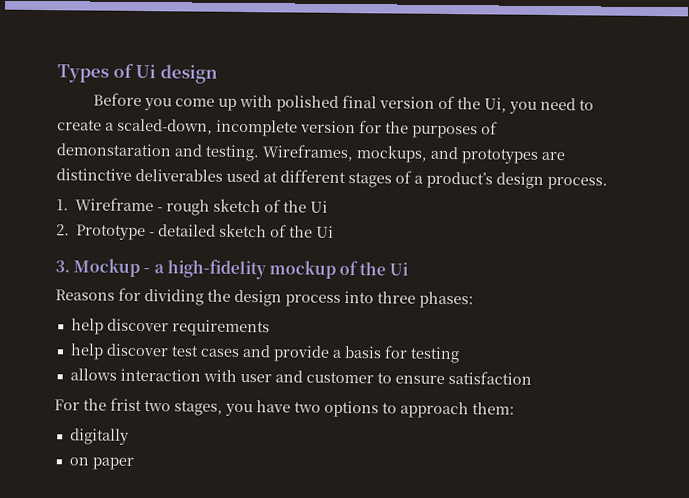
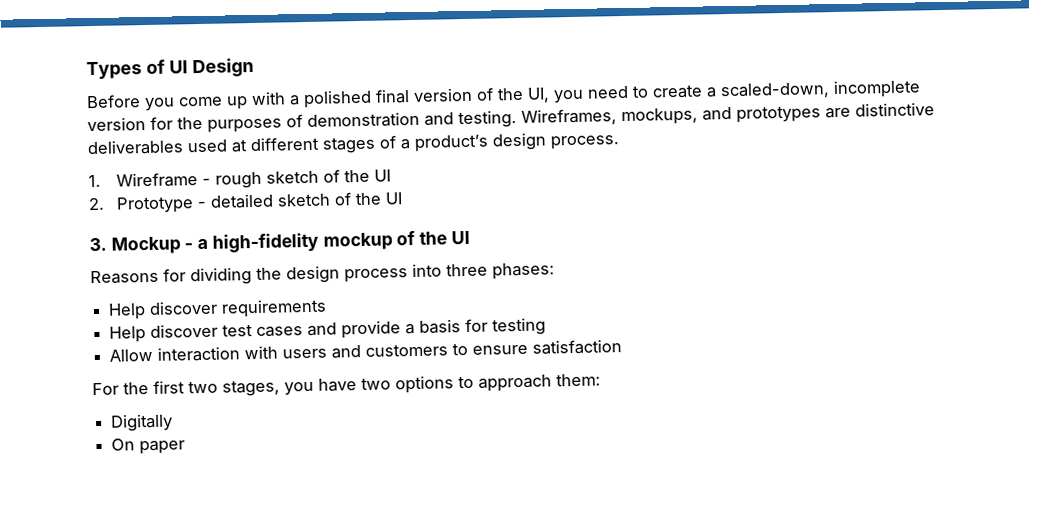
- Types of Ui design
+ Types of UI Design
- Before you come up with polished final version of the Ui, you need to create a scaled-down, incomplete version for the purposes of demonstaration and testing.
+ Before you come up with a polished final version of the UI, you need to create a scaled-down, incomplete version for the purposes of demonstration and testing.
- 1. Wireframe - rough sketch of the Ui
+ 1. Wireframe - rough sketch of the UI
- 2. Prototype - detailed sketch of the Ui
+ 2. Prototype - detailed sketch of the UI
- 3. Mockup - a high-fidelity mockup of the Ui
+ 3. Mockup - a high-fidelity mockup of the UI
- help discover requirements
+ Help discover requirements
- help discover test cases and provide a basis for testing
+ Help discover test cases and provide a basis for testing
- allows interaction with user and customer to ensure satisfaction
+ Allow interaction with users and customers to ensure satisfaction
- For the frist two stages, you have two options to approach them:
+ For the first two stages, you have two options to approach them:
- digitally
- on paper
+ Digitally
+ On paper

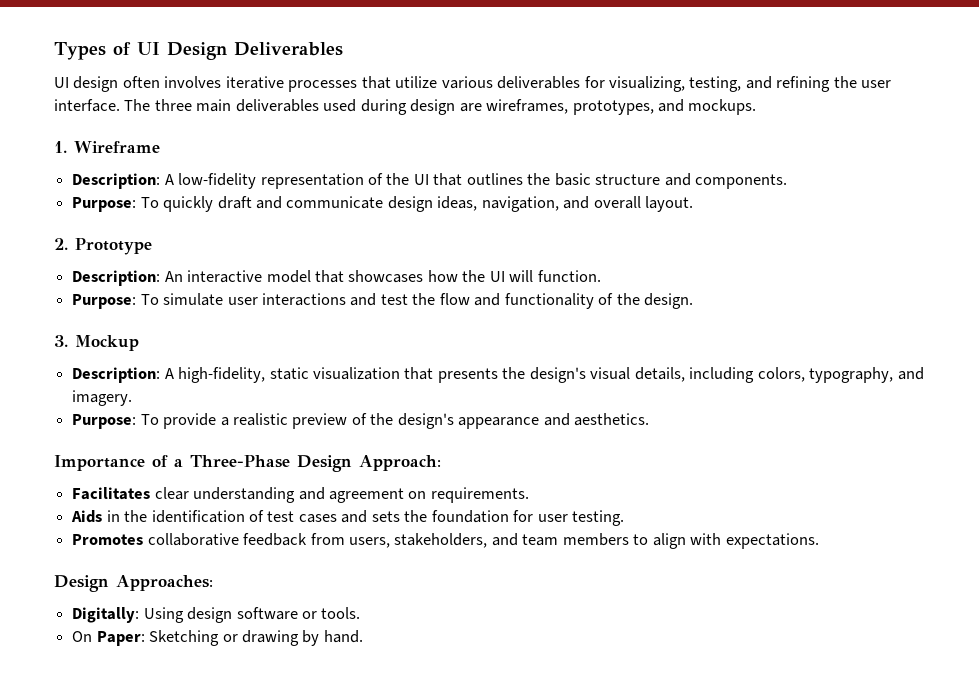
- Types of UI Design
- Before you come up with a polished final version of the UI, you need to create a scaled-down, incomplete version for the purposes of demonstration and testing. Wireframes, mockups, and prototypes are distinctive deliverables used at different stages of a product’s design process.
- 1. Wireframe - rough sketch of the UI
- 2. Prototype - detailed sketch of the UI
+ Types of UI Design Deliverables
+ UI design often involves iterative processes that utilize various deliverables for visualizing, testing, and refining the user interface. The three main deliverables used during design are wireframes, prototypes, and mockups.
+ 1. Wireframe
+ Description: A low-fidelity representation of the UI that outlines the basic structure and components.
+ Purpose: To quickly draft and communicate design ideas, navigation, and overall layout.
+ 2. Prototype
+ Description: An interactive model that showcases how the UI will function.
+ Purpose: To simulate user interactions and test the flow and functionality of the design.
- 3. Mockup - a high-fidelity mockup of the UI
- Reasons for dividing the design process into three phases:
- Help discover requirements
- Help discover test cases and provide a basis for testing
- Allow interaction with users and customers to ensure satisfaction
- For the first two stages, you have two options to approach them:
- Digitally
- On paper
+ 3. Mockup
+ Description: A high-fidelity, static visualization that presents the design's visual details, including colors, typography, and imagery.
+ Purpose: To provide a realistic preview of the design's appearance and aesthetics.
+ Importance of a Three-Phase Design Approach:
+ Facilitates clear understanding and agreement on requirements.
+ Aids in the identification of test cases and sets the foundation for user testing.
+ Promotes collaborative feedback from users, stakeholders, and team members to align with expectations.
+ Design Approaches:
+ Digitally: Using design software or tools.
+ On Paper: Sketching or drawing by hand.

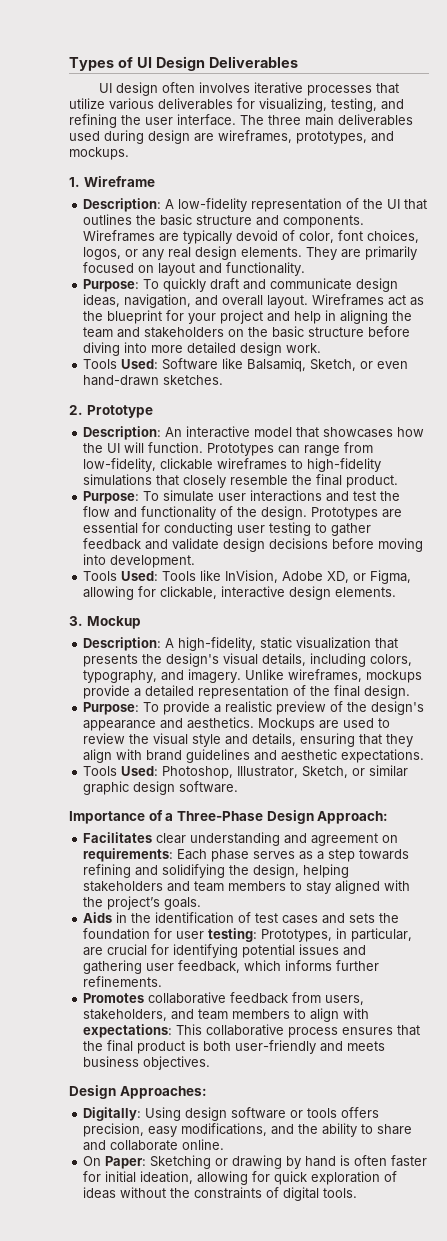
+ Wireframes are typically devoid of color, font choices, logos, or any real design elements. They are primarily focused on layout and functionality.
+ Wireframes act as the blueprint for your project and help in aligning the team and stakeholders on the basic structure before diving into more detailed design work.
+ Tools Used: Software like Balsamiq, Sketch, or even hand-drawn sketches.
+ Prototypes can range from low-fidelity, clickable wireframes to high-fidelity simulations that closely resemble the final product.
+ Prototypes are essential for conducting user testing to gather feedback and validate design decisions before moving into development.
+ Tools Used: Tools like InVision, Adobe XD, or Figma, allowing for clickable, interactive design elements.
+ Unlike wireframes, mockups provide a detailed representation of the final design.
+ Mockups are used to review the visual style and details, ensuring that they align with brand guidelines and aesthetic expectations.
+ Tools Used: Photoshop, Illustrator, Sketch, or similar graphic design software.
- Facilitates clear understanding and agreement on requirements.
+ Facilitates clear understanding and agreement on requirements: Each phase serves as a step towards refining and solidifying the design, helping stakeholders and team members to stay aligned with the project’s goals.
- Aids in the identification of test cases and sets the foundation for user testing.
+ Aids in the identification of test cases and sets the foundation for user testing: Prototypes, in particular, are crucial for identifying potential issues and gathering user feedback, which informs further refinements.
- Promotes collaborative feedback from users, stakeholders, and team members to align with expectations.
+ Promotes collaborative feedback from users, stakeholders, and team members to align with expectations: This collaborative process ensures that the final product is both user-friendly and meets business objectives.
- Digitally: Using design software or tools.
+ Digitally: Using design software or tools offers precision, easy modifications, and the ability to share and collaborate online.
- On Paper: Sketching or drawing by hand.
+ On Paper: Sketching or drawing by hand is often faster for initial ideation, allowing for quick exploration of ideas without the constraints of digital tools.

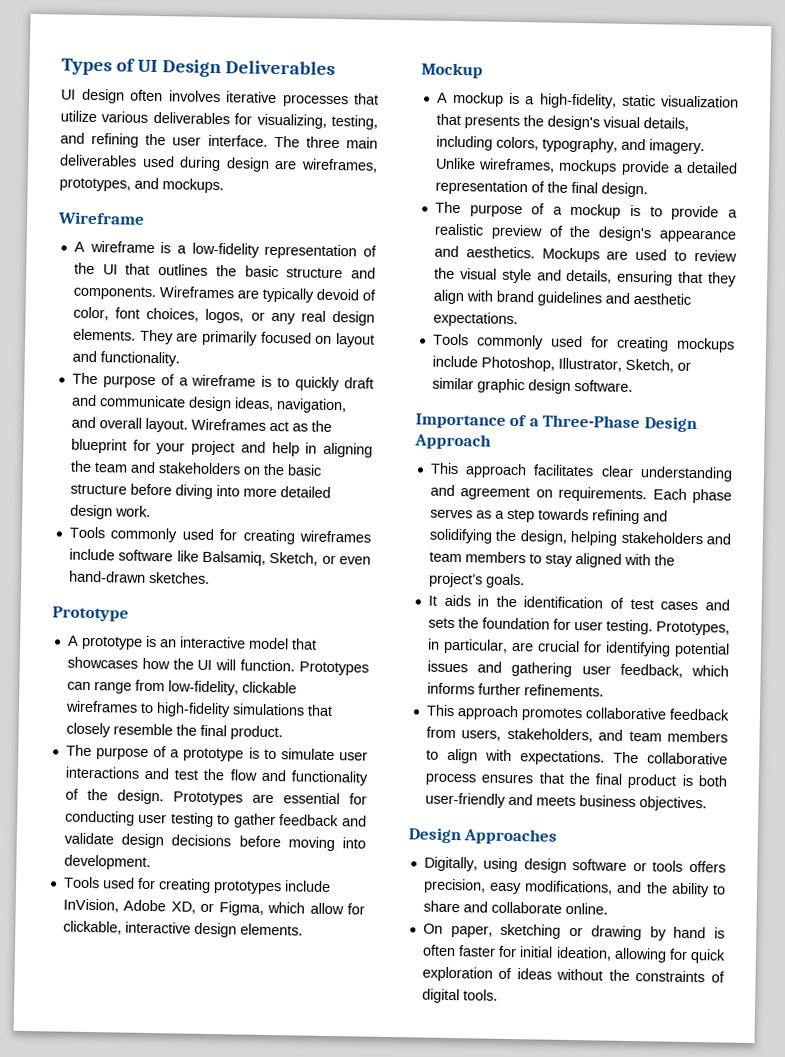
- 1. Wireframe
+ Wireframe
- Description: A low-fidelity representation of the UI that outlines the basic structure and components.
+ A wireframe is a low-fidelity representation of the UI that outlines the basic structure and components.
- Purpose: To quickly draft and communicate design ideas, navigation, and overall layout.
+ The purpose of a wireframe is to quickly draft and communicate design ideas, navigation, and overall layout.
- Tools Used: Software like Balsamiq, Sketch, or even hand-drawn sketches.
+ Tools commonly used for creating wireframes include software like Balsamiq, Sketch, or even hand-drawn sketches.
- 2. Prototype
+ Prototype
- Description: An interactive model that showcases how the UI will function.
+ A prototype is an interactive model that showcases how the UI will function.
- Purpose: To simulate user interactions and test the flow and functionality of the design.
+ The purpose of a prototype is to simulate user interactions and test the flow and functionality of the design.
- Tools Used: Tools like InVision, Adobe XD, or Figma, allowing for clickable, interactive design elements.
+ Tools used for creating prototypes include InVision, Adobe XD, or Figma, which allow for clickable, interactive design elements.
- 3. Mockup
+ Mockup
- Description: A high-fidelity, static visualization that presents the design's visual details, including colors, typography, and imagery.
+ A mockup is a high-fidelity, static visualization that presents the design's visual details, including colors, typography, and imagery.
- Purpose: To provide a realistic preview of the design's appearance and aesthetics.
+ The purpose of a mockup is to provide a realistic preview of the design's appearance and aesthetics.
- Tools Used: Photoshop, Illustrator, Sketch, or similar graphic design software.
+ Tools commonly used for creating mockups include Photoshop, Illustrator, Sketch, or similar graphic design software.
- Importance of a Three-Phase Design Approach:
- Facilitates clear understanding and agreement on requirements: Each phase serves as a step towards refining and solidifying the design, helping stakeholders and team members to stay aligned with the project’s goals.
+ Importance of a Three-Phase Design Approach
+ This approach facilitates clear understanding and agreement on requirements. Each phase serves as a step towards refining and solidifying the design, helping stakeholders and team members to stay aligned with the project’s goals.
- Aids in the identification of test cases and sets the foundation for user testing: Prototypes, in particular, are crucial for identifying potential issues and gathering user feedback, which informs further refinements.
+ It aids in the identification of test cases and sets the foundation for user testing. Prototypes, in particular, are crucial for identifying potential issues and gathering user feedback, which informs further refinements.
- Promotes collaborative feedback from users, stakeholders, and team members to align with expectations: This collaborative process ensures that the final product is both user-friendly and meets business objectives.
+ This approach promotes collaborative feedback from users, stakeholders, and team members to align with expectations. The collaborative process ensures that the final product is both user-friendly and meets business objectives.
- Design Approaches:
- Digitally: Using design software or tools offers precision, easy modifications, and the ability to share and collaborate online.
+ Design Approaches
+ Digitally, using design software or tools offers precision, easy modifications, and the ability to share and collaborate online.
- On Paper: Sketching or drawing by hand is often faster for initial ideation, allowing for quick exploration of ideas without the constraints of digital tools.
+ On paper, sketching or drawing by hand is often faster for initial ideation, allowing for quick exploration of ideas without the constraints of digital tools.

